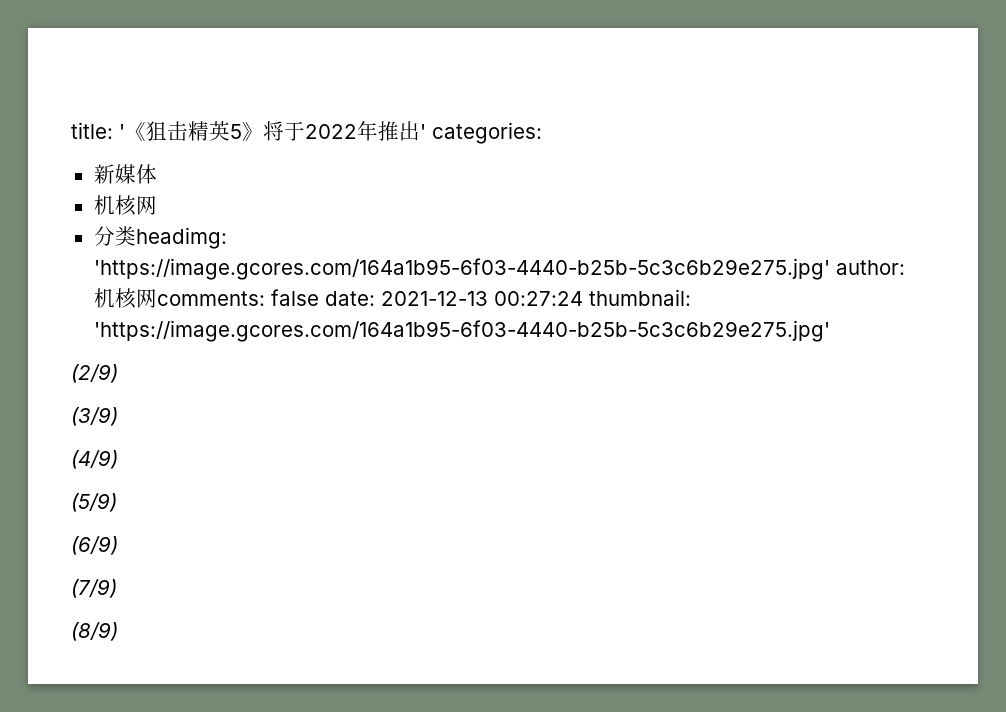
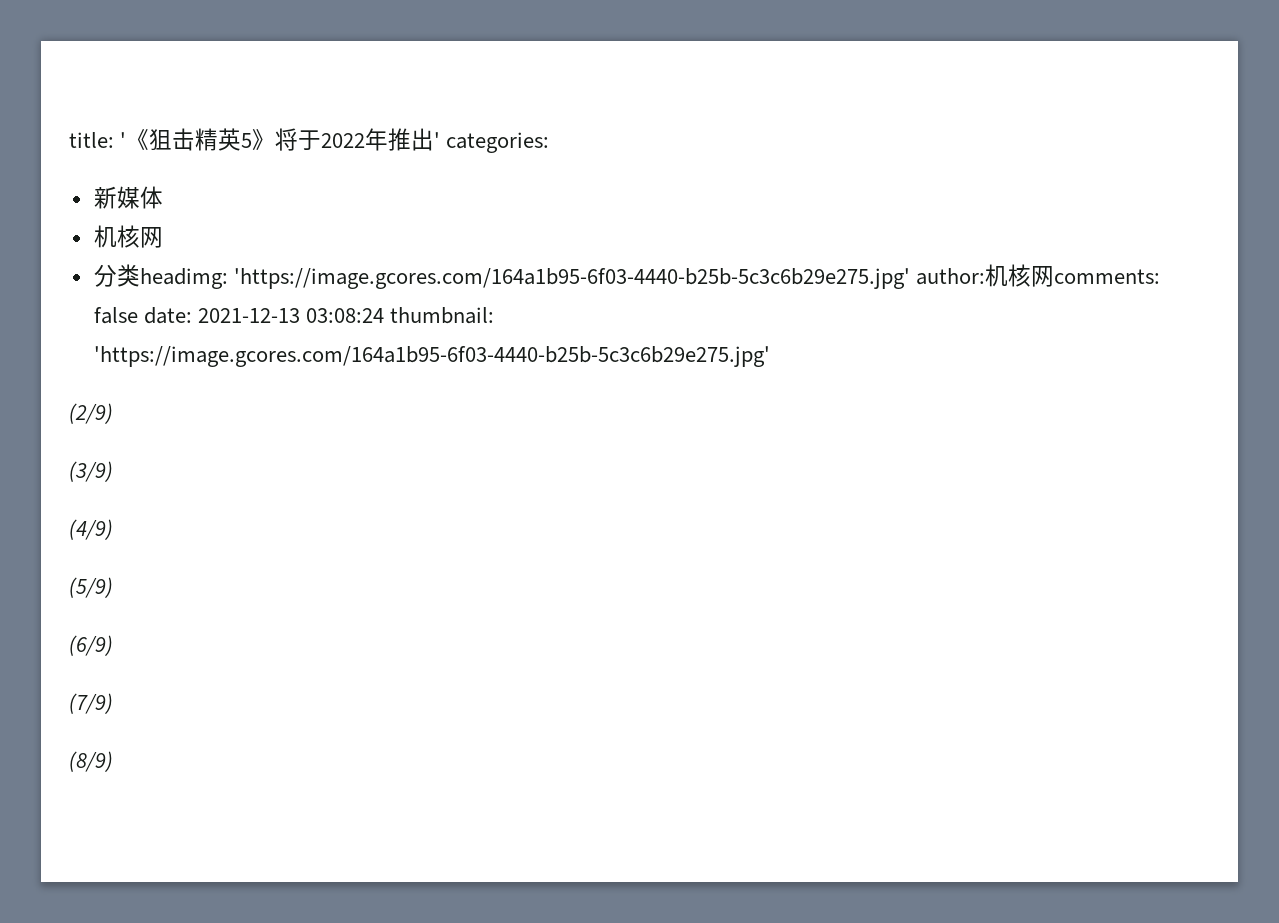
- 分类headimg: 'https://image.gcores.com/164a1b95-6f03-4440-b25b-5c3c6b29e275.jpg' author:机核网comments: false date: 2021-12-13 00:27:24 thumbnail: 'https://image.gcores.com/164a1b95-6f03-4440-b25b-5c3c6b29e275.jpg'
+ 分类headimg: 'https://image.gcores.com/164a1b95-6f03-4440-b25b-5c3c6b29e275.jpg' author:机核网comments: false date: 2021-12-13 03:08:24 thumbnail: 'https://image.gcores.com/164a1b95-6f03-4440-b25b-5c3c6b29e275.jpg'

